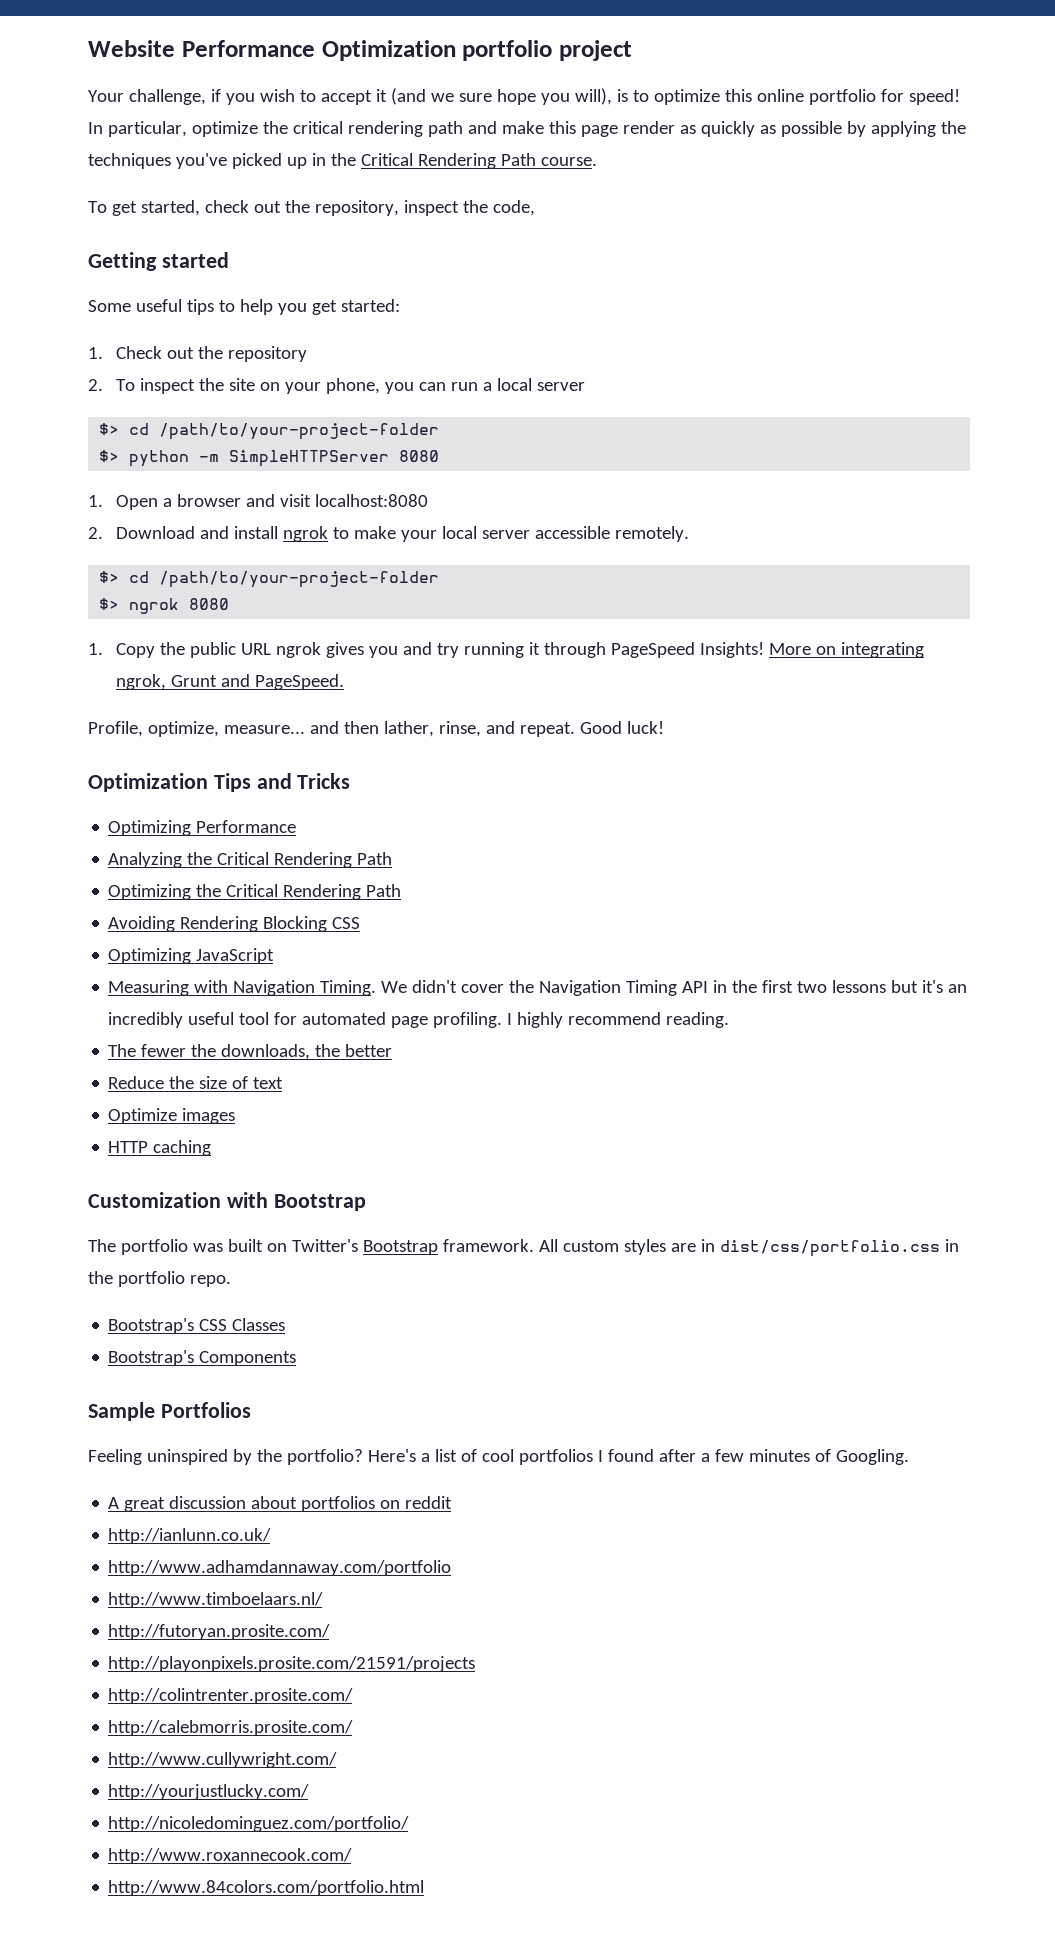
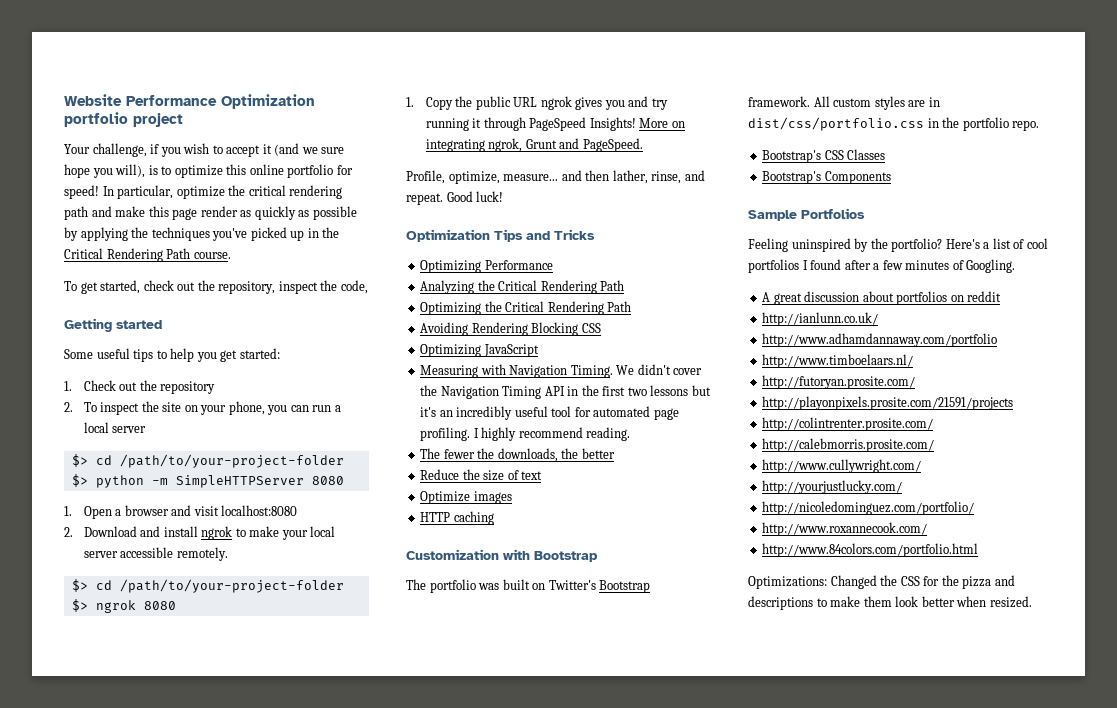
+ Optimizations: Changed the CSS for the pizza and descriptions to make them look better when resized.

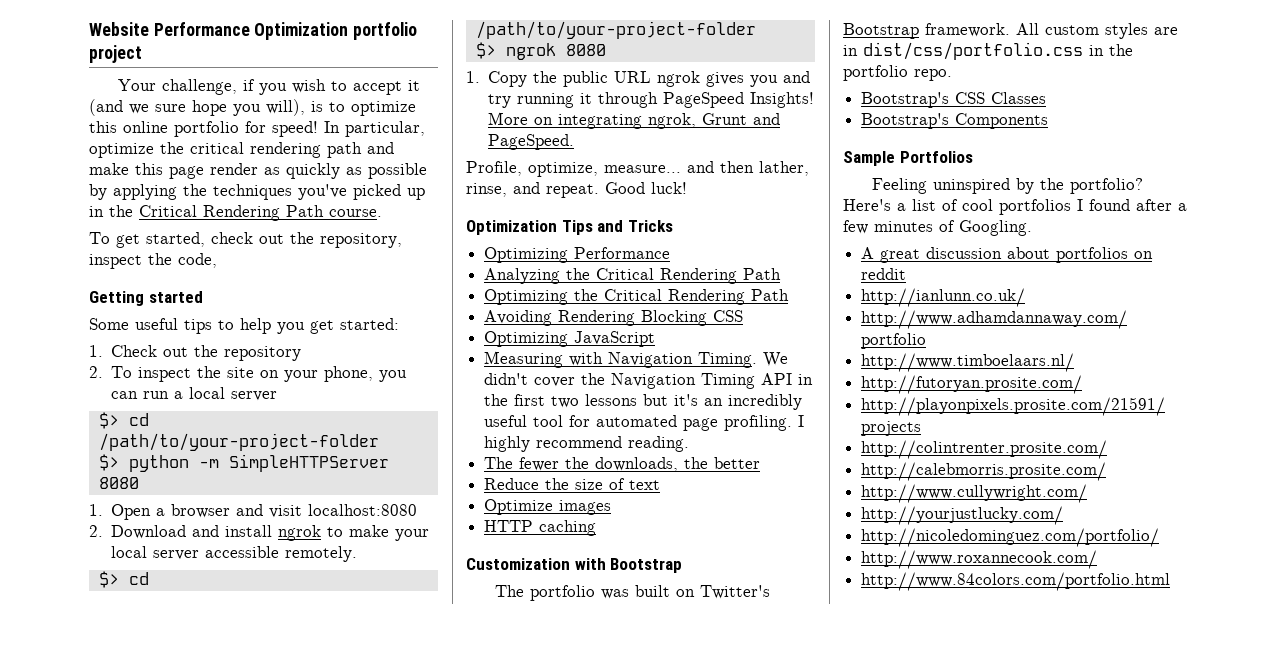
- Optimizations: Changed the CSS for the pizza and descriptions to make them look better when resized.

